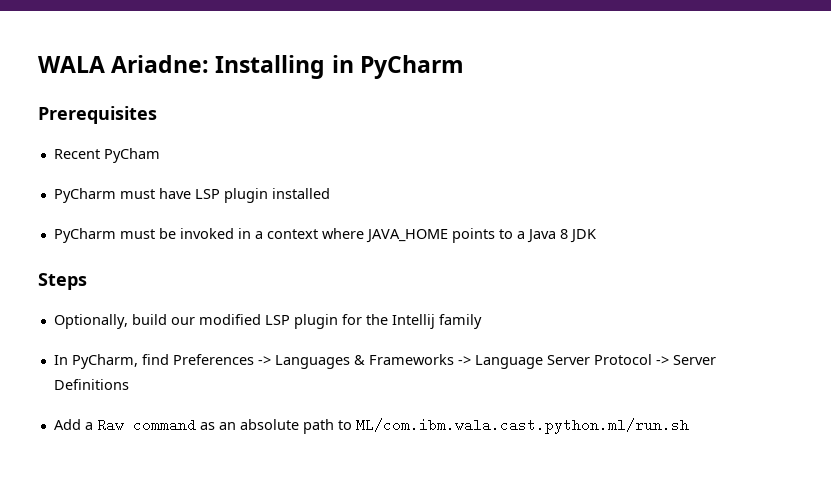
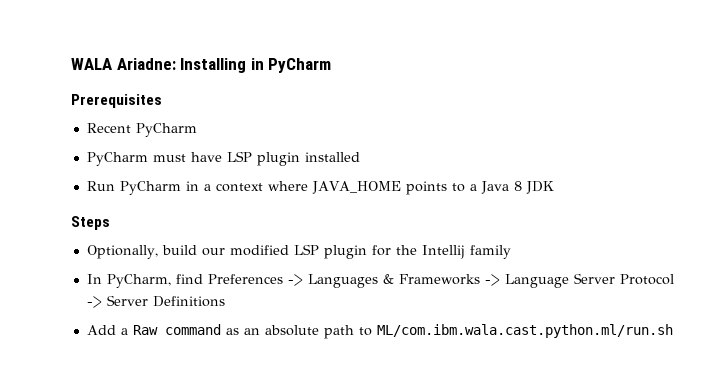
- Recent PyCham
+ Recent PyCharm
- PyCharm must be invoked in a context where JAVA_HOME points to a Java 8 JDK
+ Run PyCharm in a context where JAVA_HOME points to a Java 8 JDK

